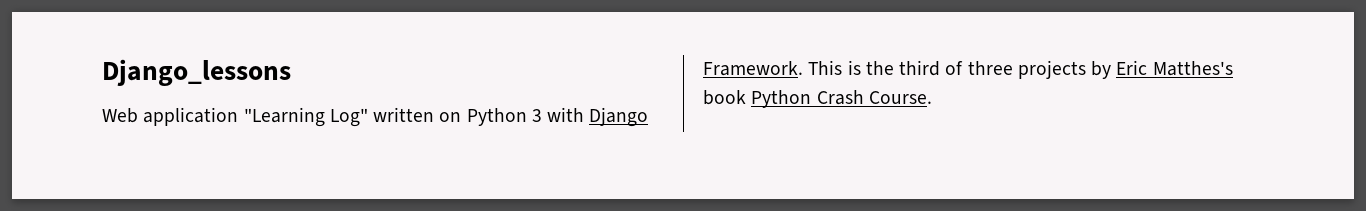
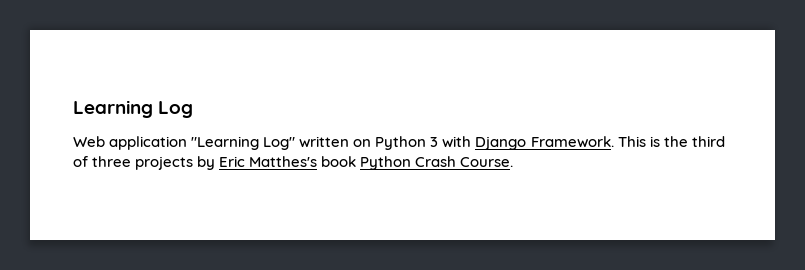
- Django_lessons
+ Learning Log

